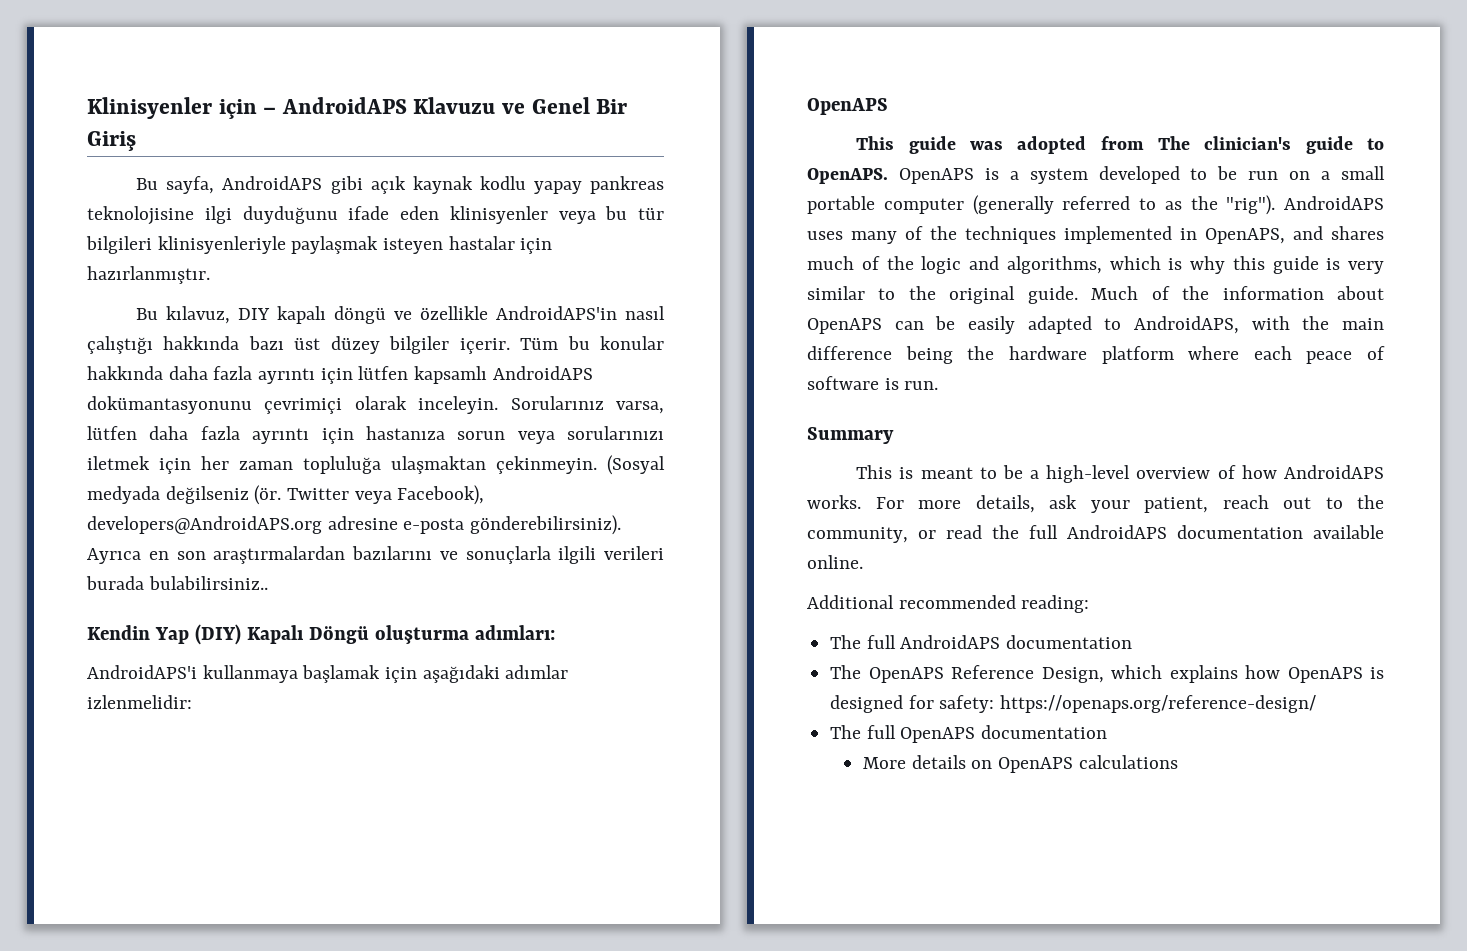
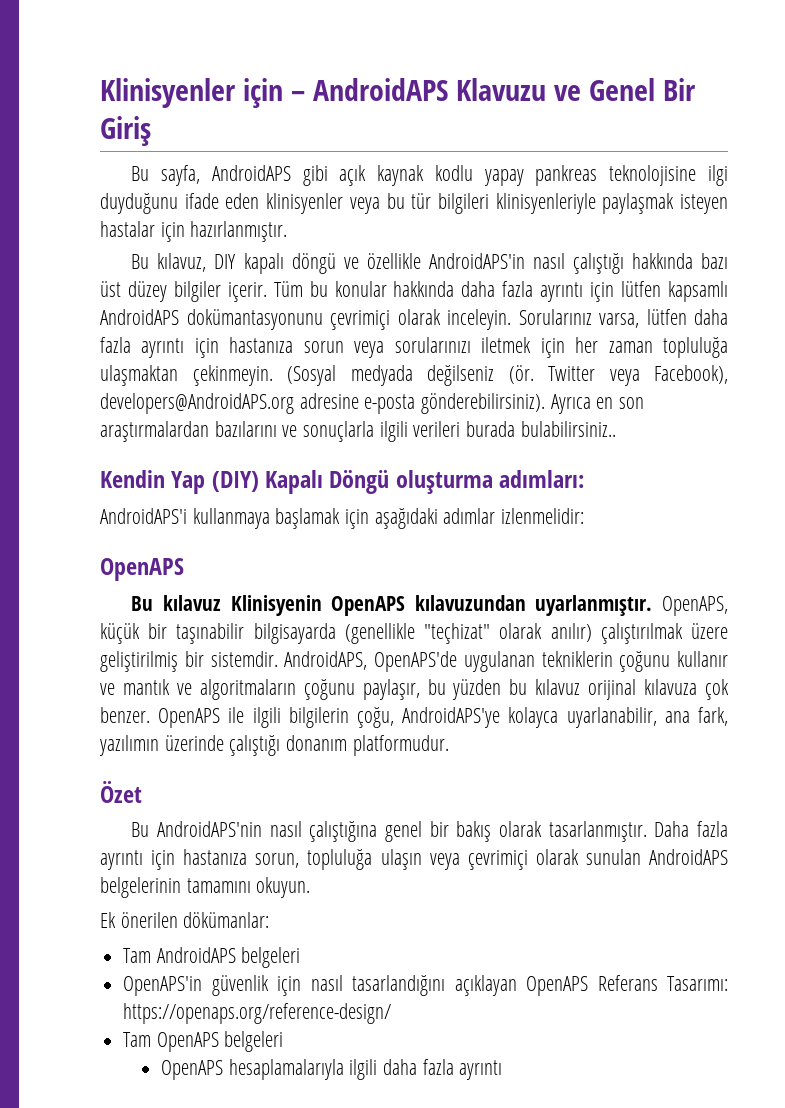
- This guide was adopted from The clinician's guide to OpenAPS. OpenAPS is a system developed to be run on a small portable computer (generally referred to as the "rig"). AndroidAPS uses many of the techniques implemented in OpenAPS, and shares much of the logic and algorithms, which is why this guide is very similar to the original guide. Much of the information about OpenAPS can be easily adapted to AndroidAPS, with the main difference being the hardware platform where each peace of software is run.
- Summary
- This is meant to be a high-level overview of how AndroidAPS works. For more details, ask your patient, reach out to the community, or read the full AndroidAPS documentation available online.
- Additional recommended reading:
- The full AndroidAPS documentation
- The OpenAPS Reference Design, which explains how OpenAPS is designed for safety: https://openaps.org/reference-design/
- The full OpenAPS documentation
- More details on OpenAPS calculations
+ Bu kılavuz Klinisyenin OpenAPS kılavuzundan uyarlanmıştır. OpenAPS, küçük bir taşınabilir bilgisayarda (genellikle "teçhizat" olarak anılır) çalıştırılmak üzere geliştirilmiş bir sistemdir. AndroidAPS, OpenAPS'de uygulanan tekniklerin çoğunu kullanır ve mantık ve algoritmaların çoğunu paylaşır, bu yüzden bu kılavuz orijinal kılavuza çok benzer. OpenAPS ile ilgili bilgilerin çoğu, AndroidAPS'ye kolayca uyarlanabilir, ana fark, yazılımın üzerinde çalıştığı donanım platformudur.
+ Özet
+ Bu AndroidAPS'nin nasıl çalıştığına genel bir bakış olarak tasarlanmıştır. Daha fazla ayrıntı için hastanıza sorun, topluluğa ulaşın veya çevrimiçi olarak sunulan AndroidAPS belgelerinin tamamını okuyun.
+ Ek önerilen dökümanlar:
+ Tam AndroidAPS belgeleri
+ OpenAPS'in güvenlik için nasıl tasarlandığını açıklayan OpenAPS Referans Tasarımı: https://openaps.org/reference-design/
+ Tam OpenAPS belgeleri
+ OpenAPS hesaplamalarıyla ilgili daha fazla ayrıntı

